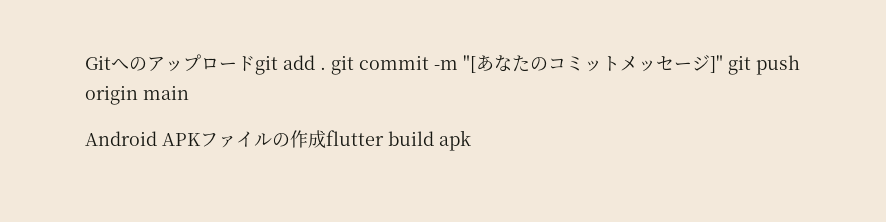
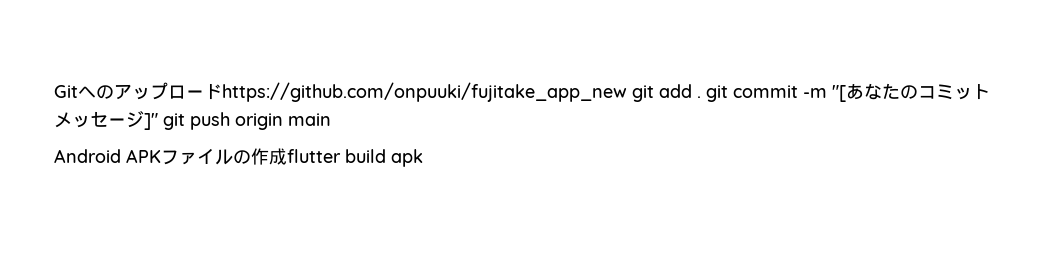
- Gitへのアップロードgit add . git commit -m "[あなたのコミットメッセージ]" git push origin main
+ Gitへのアップロードhttps://github.com/onpuuki/fujitake_app_new git add . git commit -m "[あなたのコミットメッセージ]" git push origin main

